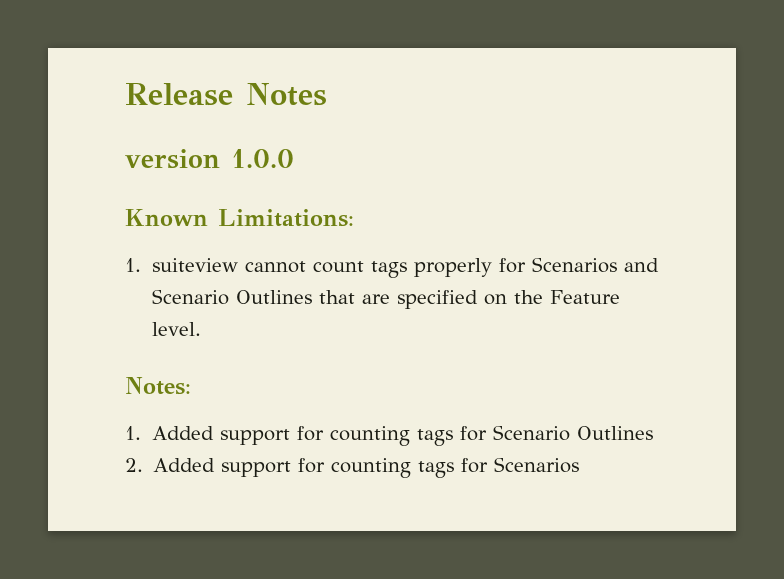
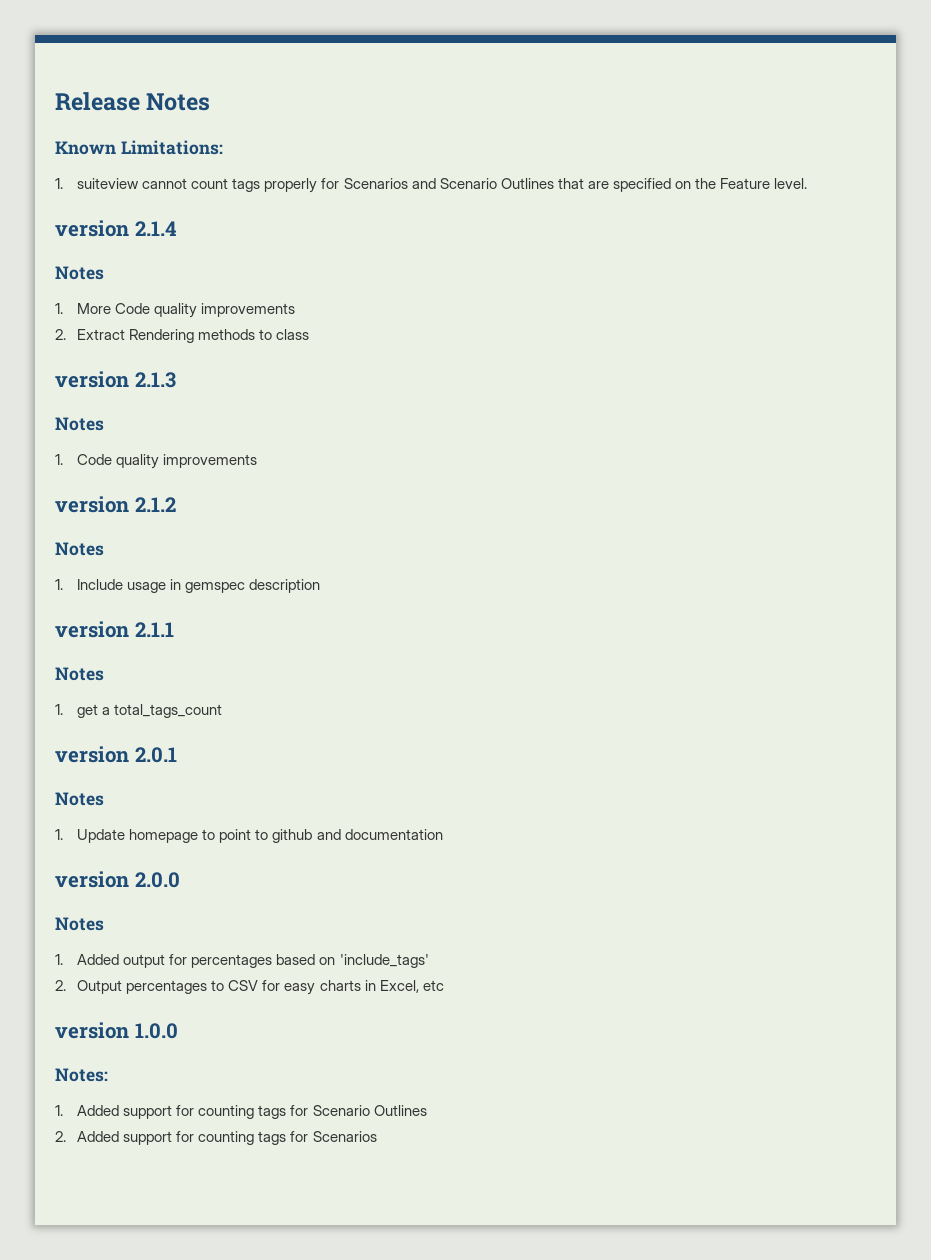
- version 1.0.0
+ version 2.1.4
+ Notes
+ 1. More Code quality improvements
+ 2. Extract Rendering methods to class
+ version 2.1.3
+ Notes
+ 1. Code quality improvements
+ version 2.1.2
+ Notes
+ 1. Include usage in gemspec description
+ version 2.1.1
+ Notes
+ 1. get a total_tags_count
+ version 2.0.1
+ Notes
+ 1. Update homepage to point to github and documentation
+ version 2.0.0
+ Notes
+ 1. Added output for percentages based on 'include_tags'
+ 2. Output percentages to CSV for easy charts in Excel, etc
+ version 1.0.0

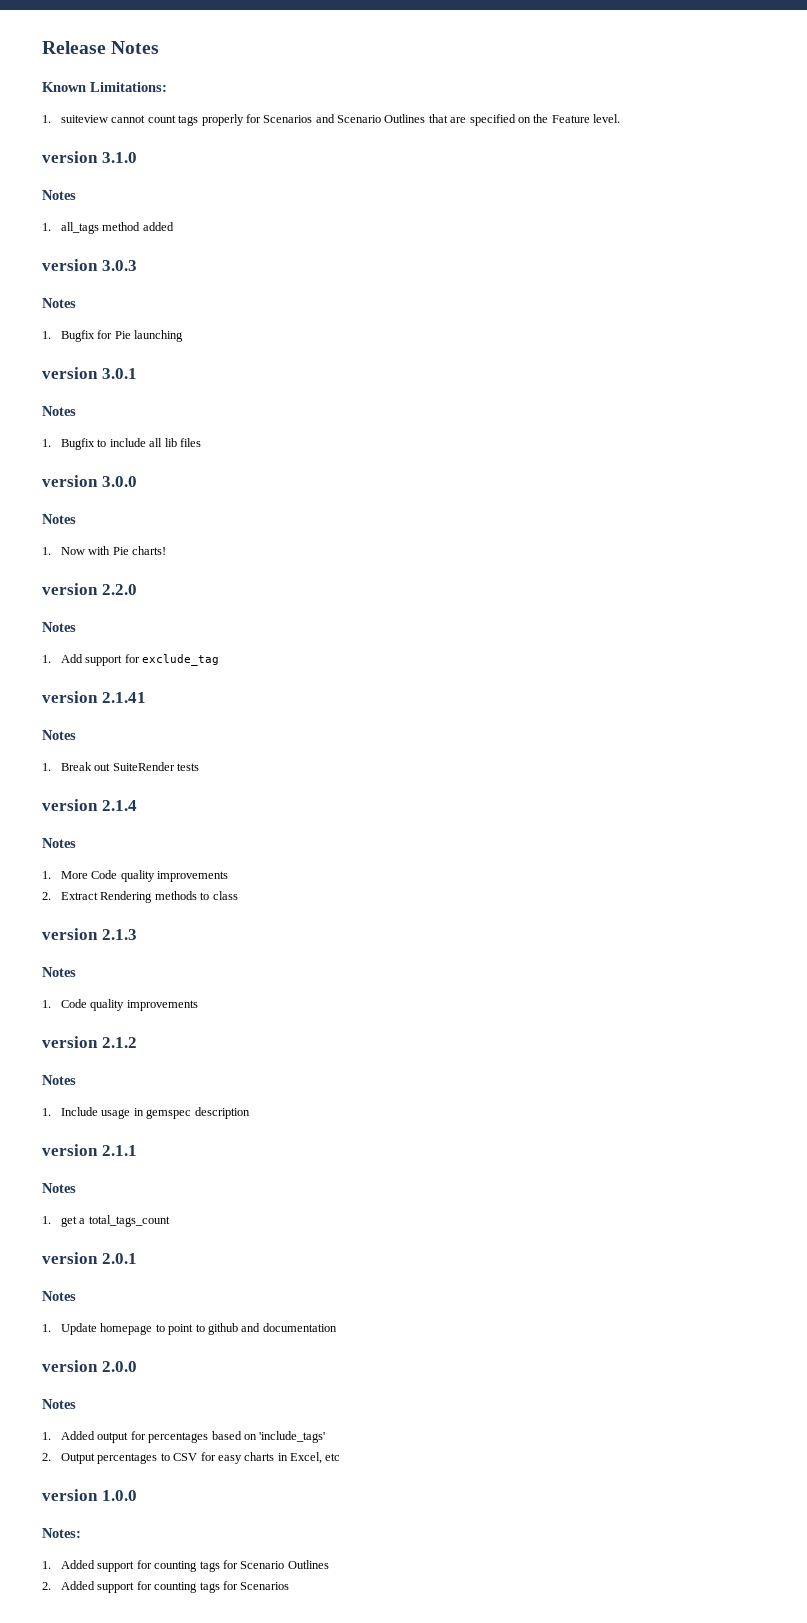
+ version 3.1.0
+ Notes
+ 1. all_tags method added
+ version 3.0.3
+ Notes
+ 1. Bugfix for Pie launching
+ version 3.0.1
+ Notes
+ 1. Bugfix to include all lib files
+ version 3.0.0
+ Notes
+ 1. Now with Pie charts!
+ version 2.2.0
+ Notes
+ 1. Add support for exclude_tag
+ version 2.1.41
+ Notes
+ 1. Break out SuiteRender tests

